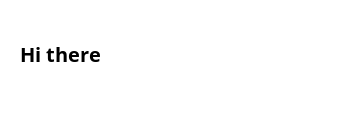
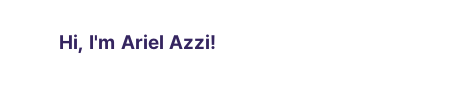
- Hi there
+ Hi, I'm Ariel Azzi!

